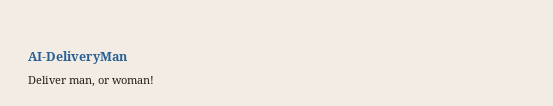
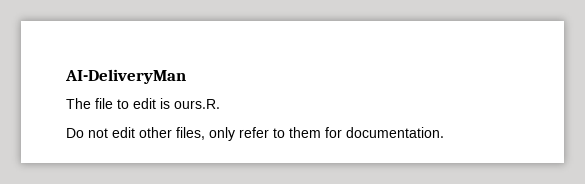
- Deliver man, or woman!
+ The file to edit is ours.R.
+ Do not edit other files, only refer to them for documentation.

